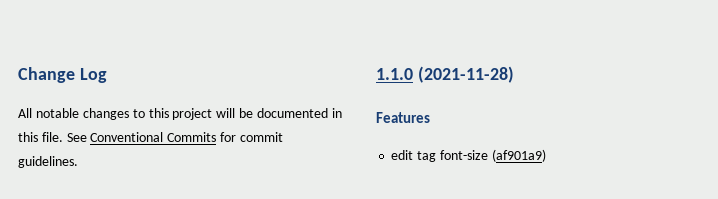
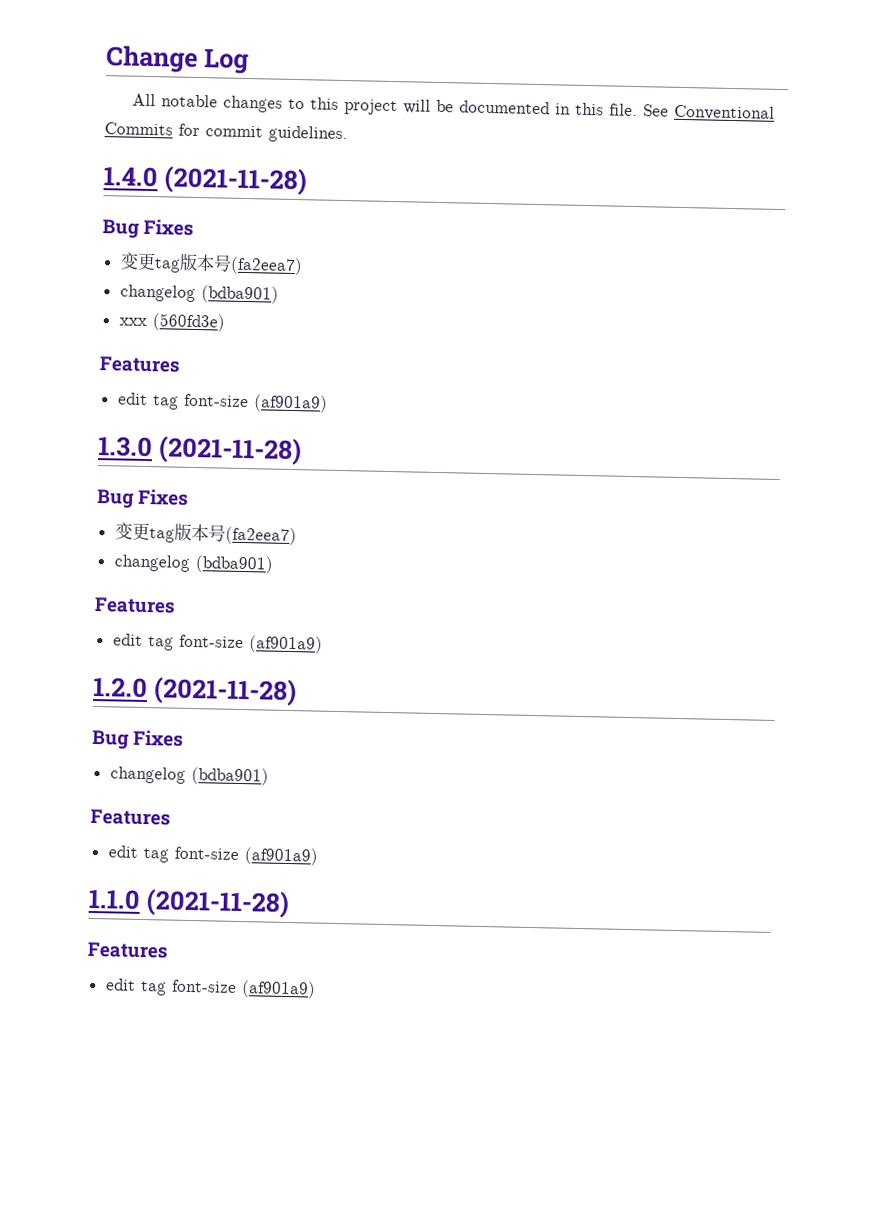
+ 1.4.0 (2021-11-28)
+ Bug Fixes
+ 变更tag版本号(fa2eea7)
+ changelog (bdba901)
+ xxx (560fd3e)
+ Features
+ edit tag font-size (af901a9)
+ 1.3.0 (2021-11-28)
+ Bug Fixes
+ 变更tag版本号(fa2eea7)
+ changelog (bdba901)
+ Features
+ edit tag font-size (af901a9)
+ 1.2.0 (2021-11-28)
+ Bug Fixes
+ changelog (bdba901)
+ Features
+ edit tag font-size (af901a9)

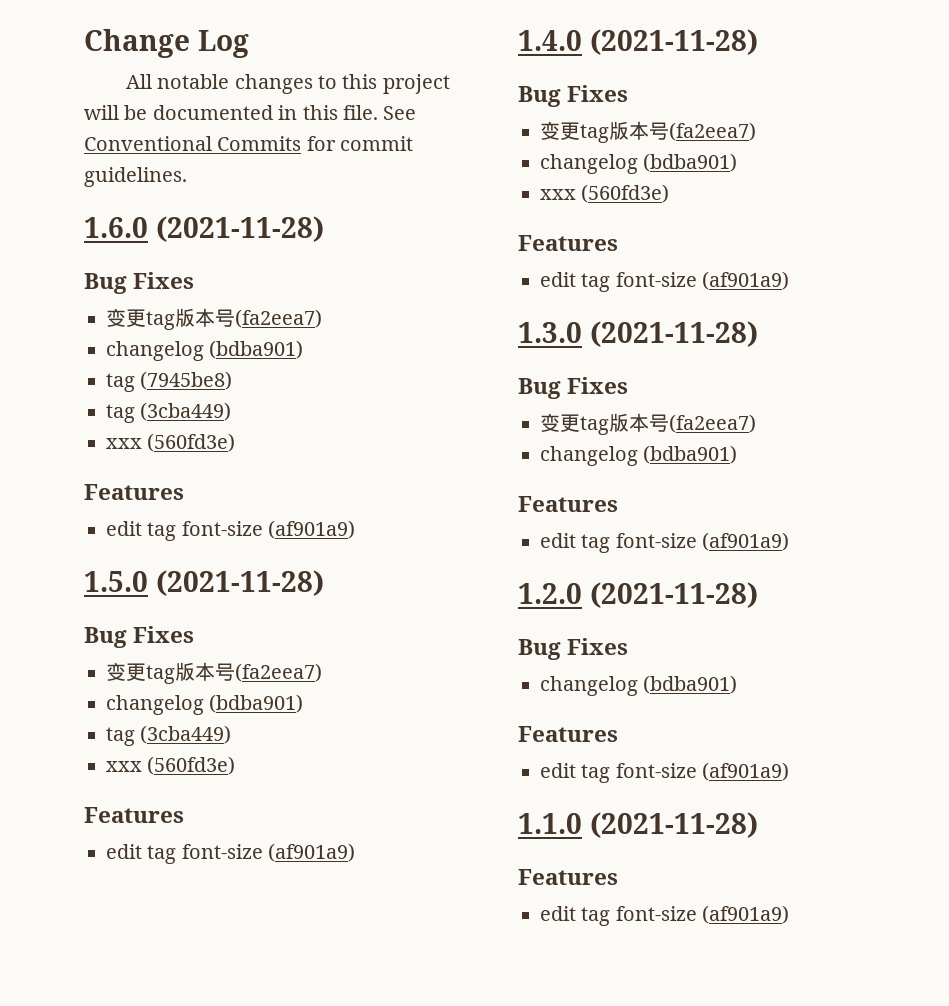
+ 1.6.0 (2021-11-28)
+ Bug Fixes
+ 变更tag版本号(fa2eea7)
+ changelog (bdba901)
+ tag (7945be8)
+ tag (3cba449)
+ xxx (560fd3e)
+ Features
+ edit tag font-size (af901a9)
+ 1.5.0 (2021-11-28)
+ Bug Fixes
+ 变更tag版本号(fa2eea7)
+ changelog (bdba901)
+ tag (3cba449)
+ xxx (560fd3e)
+ Features
+ edit tag font-size (af901a9)

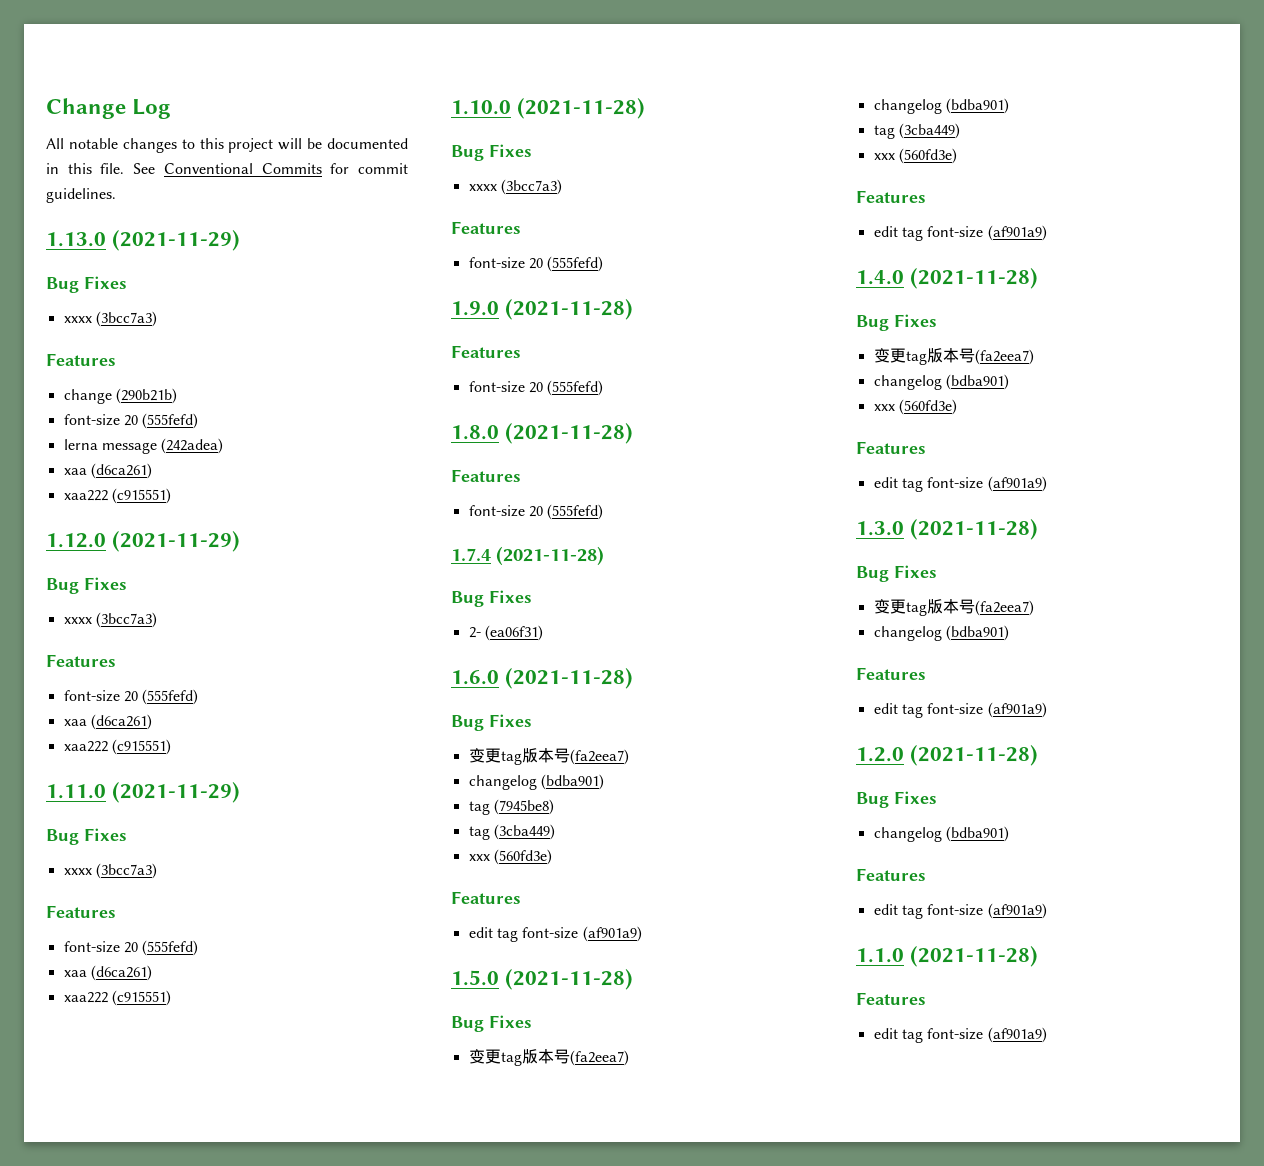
+ 1.13.0 (2021-11-29)
+ Bug Fixes
+ xxxx (3bcc7a3)
+ Features
+ change (290b21b)
+ font-size 20 (555fefd)
+ lerna message (242adea)
+ xaa (d6ca261)
+ xaa222 (c915551)
+ 1.12.0 (2021-11-29)
+ Bug Fixes
+ xxxx (3bcc7a3)
+ Features
+ font-size 20 (555fefd)
+ xaa (d6ca261)
+ xaa222 (c915551)
+ 1.11.0 (2021-11-29)
+ Bug Fixes
+ xxxx (3bcc7a3)
+ Features
+ font-size 20 (555fefd)
+ xaa (d6ca261)
+ xaa222 (c915551)
+ 1.10.0 (2021-11-28)
+ Bug Fixes
+ xxxx (3bcc7a3)
+ Features
+ font-size 20 (555fefd)
+ 1.9.0 (2021-11-28)
+ Features
+ font-size 20 (555fefd)
+ 1.8.0 (2021-11-28)
+ Features
+ font-size 20 (555fefd)
+ 1.7.4 (2021-11-28)
+ Bug Fixes
+ 2- (ea06f31)

